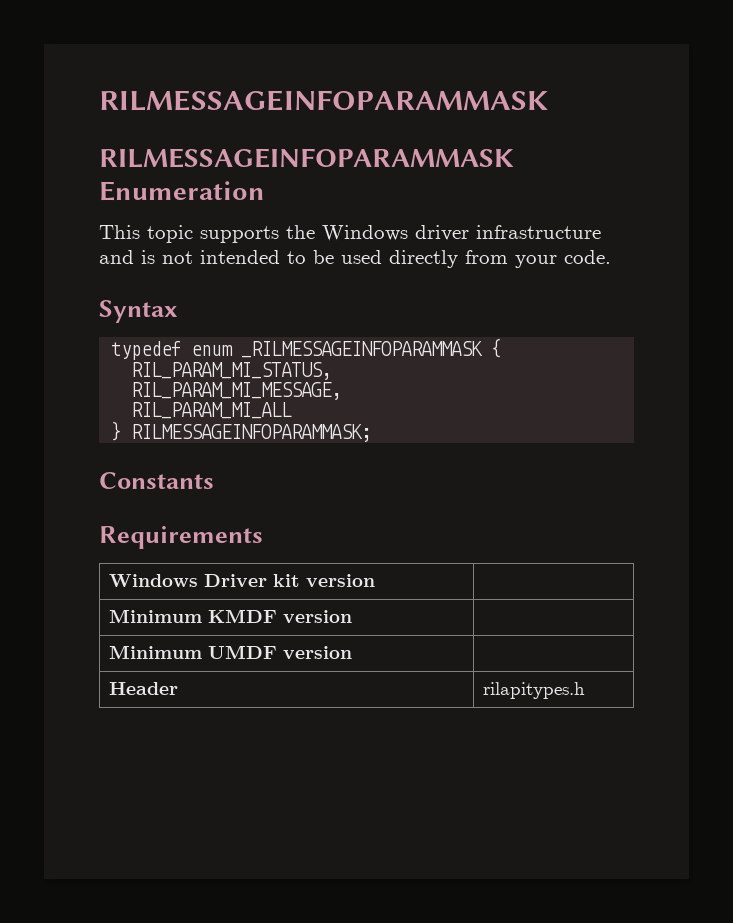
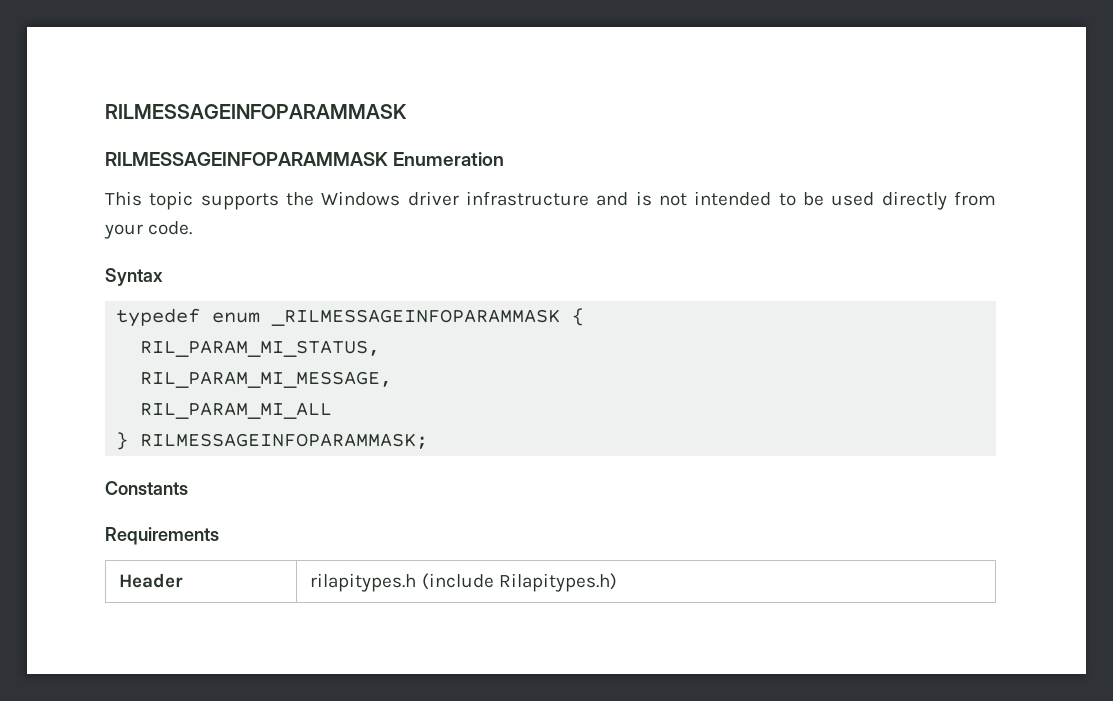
- Windows Driver kit version |
- Minimum KMDF version |
- Minimum UMDF version |
- Header | rilapitypes.h
+ Header | rilapitypes.h (include Rilapitypes.h)

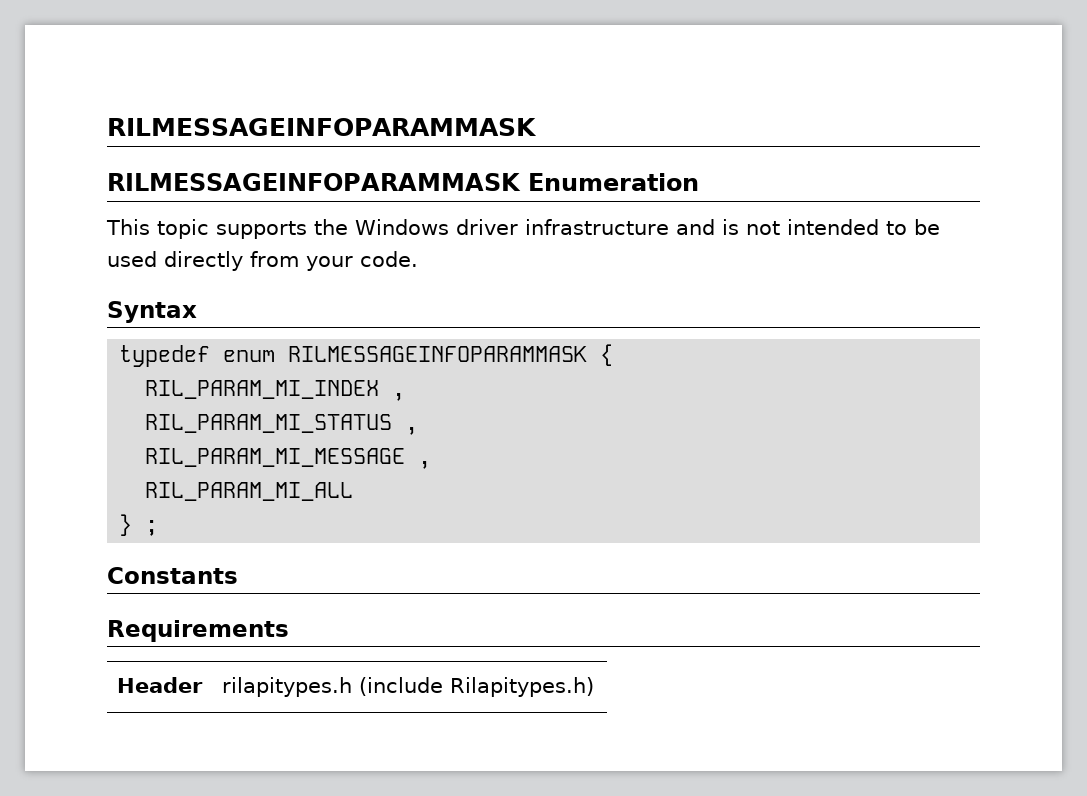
- typedef enum _RILMESSAGEINFOPARAMMASK {
+ typedef enum RILMESSAGEINFOPARAMMASK {
- RIL_PARAM_MI_STATUS,
- RIL_PARAM_MI_MESSAGE,
+ RIL_PARAM_MI_INDEX ,
+ RIL_PARAM_MI_STATUS ,
+ RIL_PARAM_MI_MESSAGE ,
- } RILMESSAGEINFOPARAMMASK;
+ } ;

